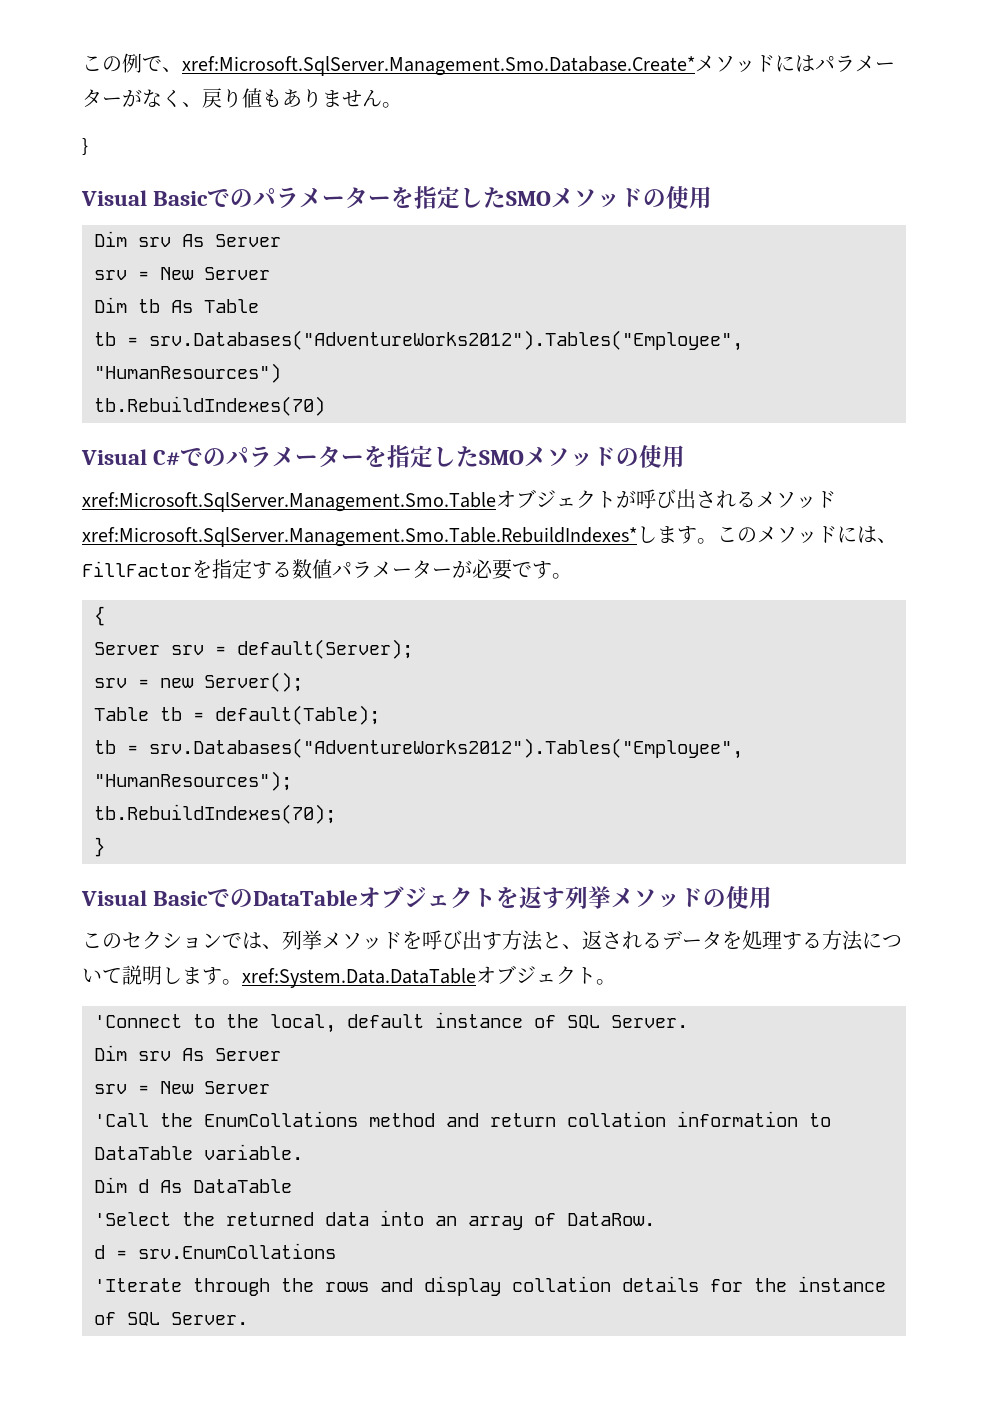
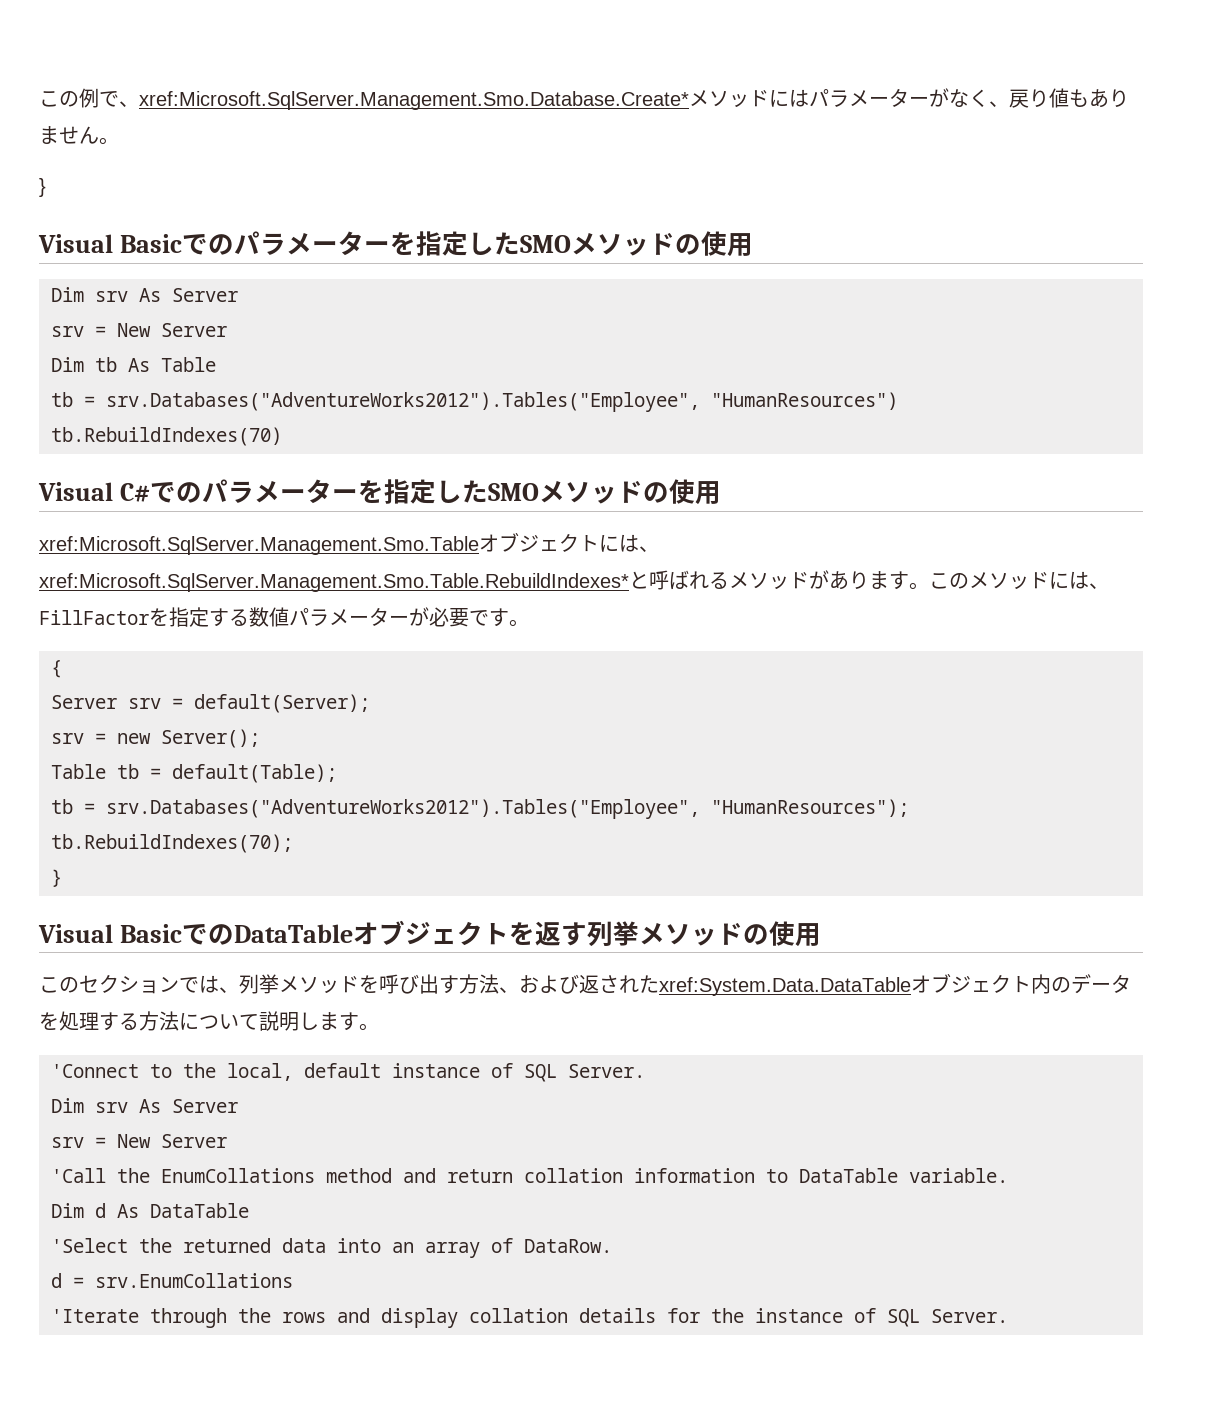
- xref:Microsoft.SqlServer.Management.Smo.Tableオブジェクトが呼び出されるメソッドxref:Microsoft.SqlServer.Management.Smo.Table.RebuildIndexes*します。
+ xref:Microsoft.SqlServer.Management.Smo.Tableオブジェクトには、xref:Microsoft.SqlServer.Management.Smo.Table.RebuildIndexes*と呼ばれるメソッドがあります。
- このセクションでは、列挙メソッドを呼び出す方法と、返されるデータを処理する方法について説明します。xref:System.Data.DataTableオブジェクト。
+ このセクションでは、列挙メソッドを呼び出す方法、および返されたxref:System.Data.DataTableオブジェクト内のデータを処理する方法について説明します。

